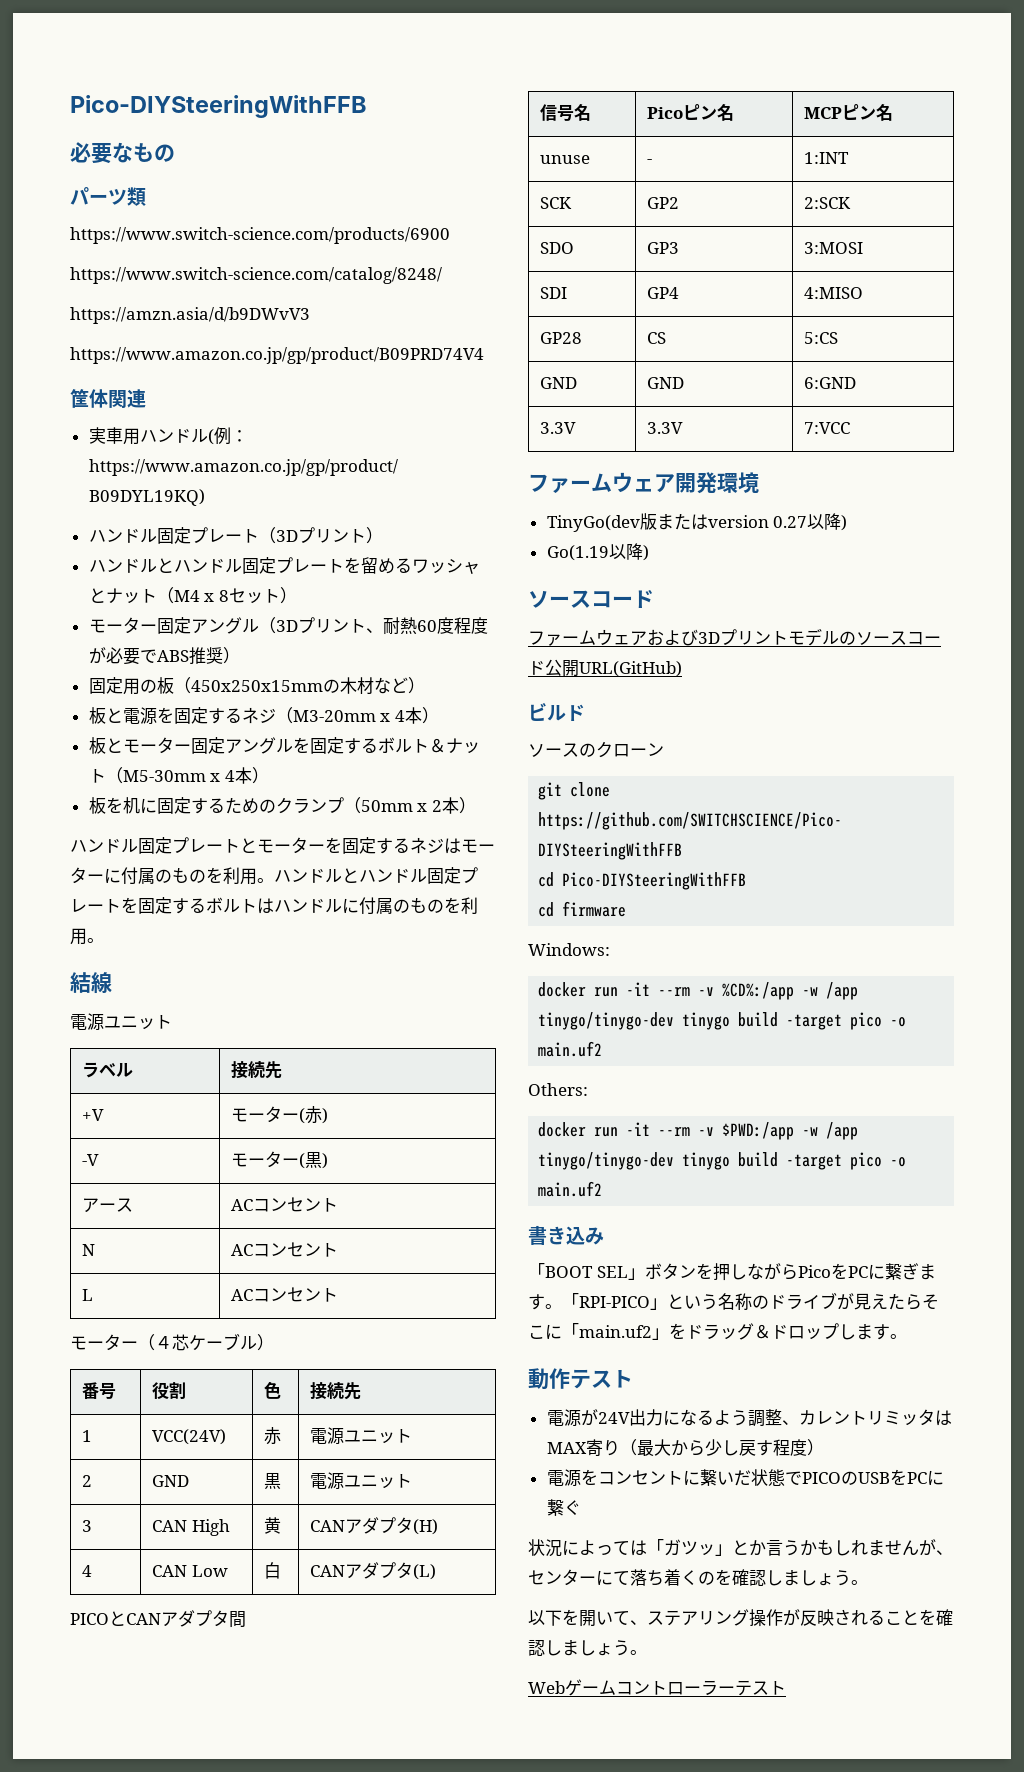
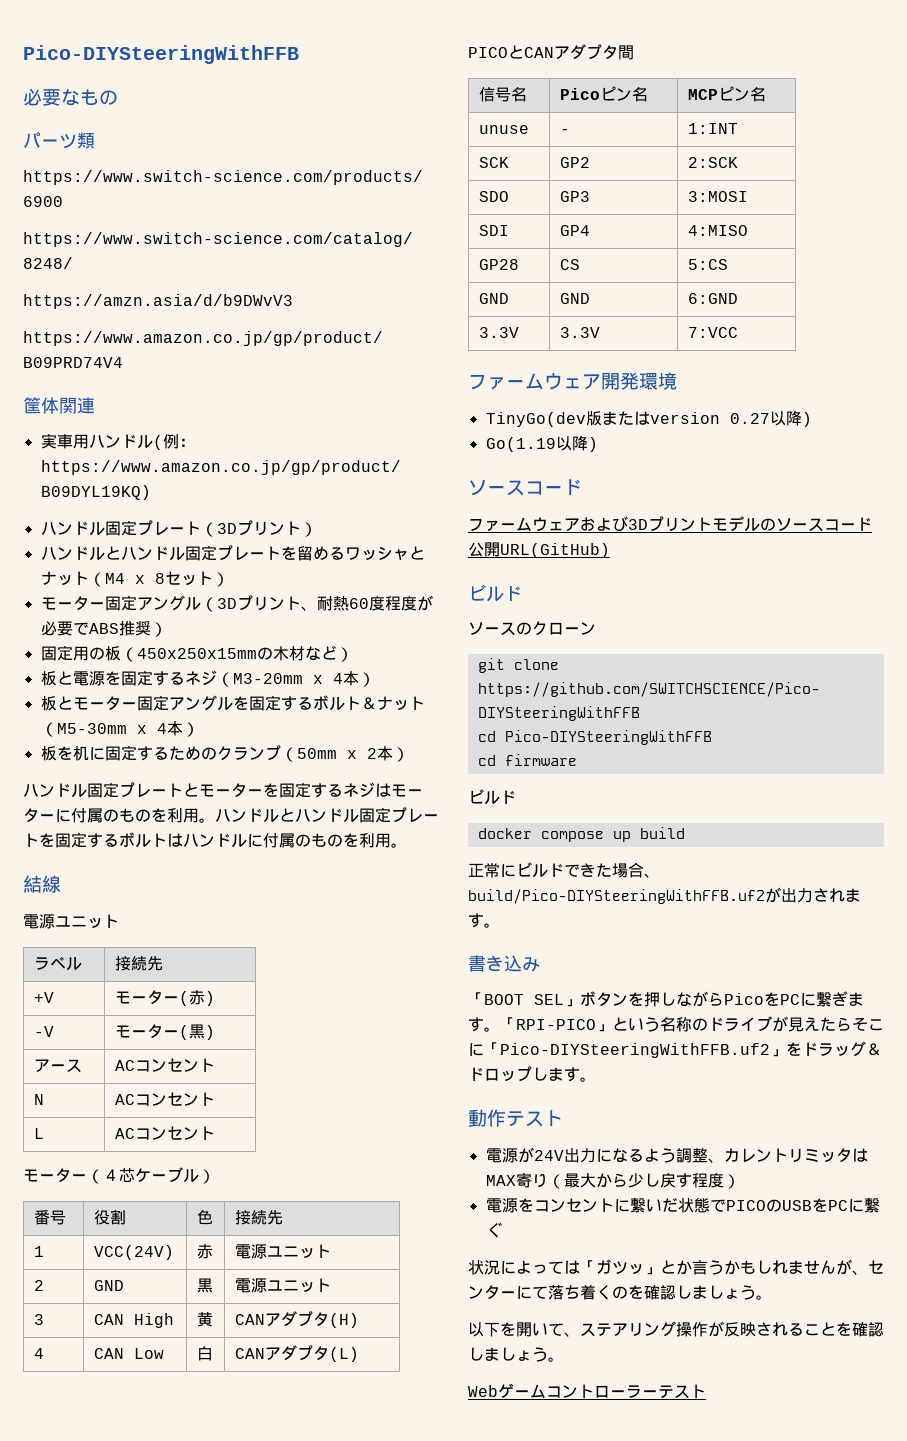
  cd firmware
- Windows:
- docker run -it --rm -v %CD%:/app -w /app tinygo/tinygo-dev tinygo build -target pico -o main.uf2
- Others:
- docker run -it --rm -v $PWD:/app -w /app tinygo/tinygo-dev tinygo build -target pico -o main.uf2
+ ビルド
+ docker compose up build
+ 正常にビルドできた場合、build/Pico-DIYSteeringWithFFB.uf2が出力されます。
- 「RPI-PICO」という名称のドライブが見えたらそこに「main.uf2」をドラッグ＆ドロップします。
+ 「RPI-PICO」という名称のドライブが見えたらそこに「Pico-DIYSteeringWithFFB.uf2」をドラッグ＆ドロップします。

